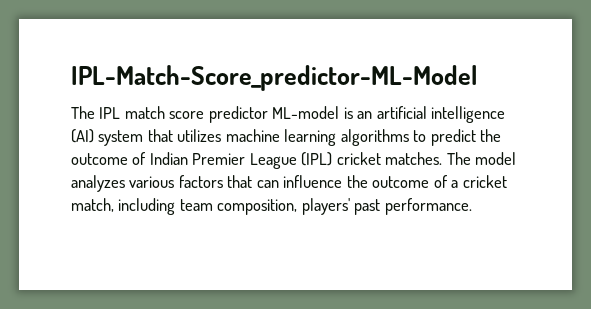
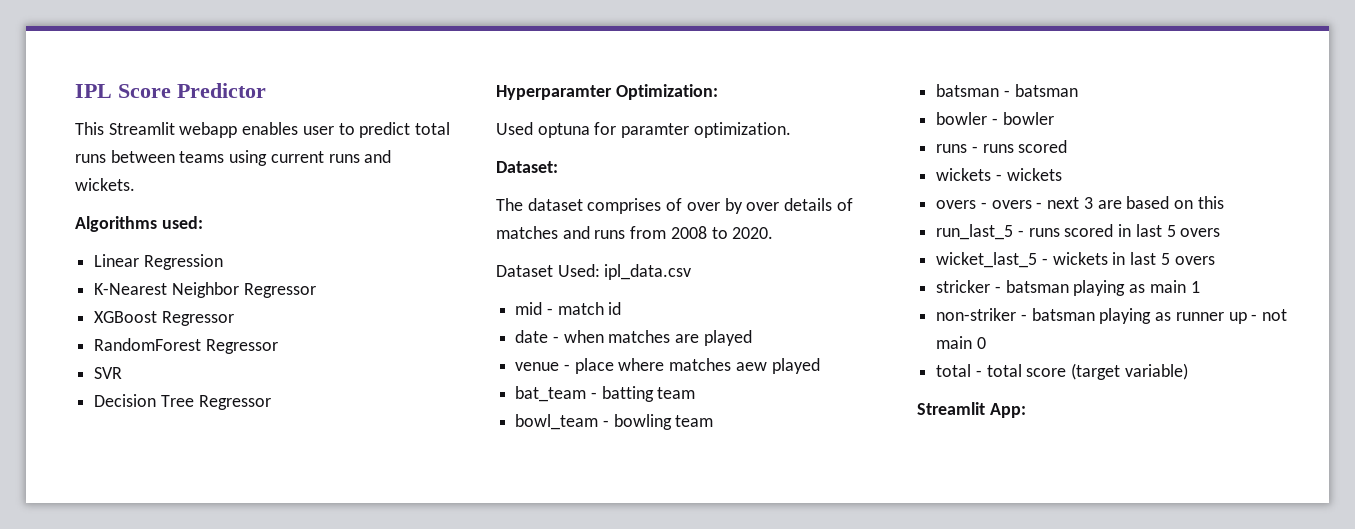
- IPL-Match-Score_predictor-ML-Model
- The IPL match score predictor ML-model is an artificial intelligence (AI) system that utilizes machine learning algorithms to predict the outcome of Indian Premier League (IPL) cricket matches. The model analyzes various factors that can influence the outcome of a cricket match, including team composition, players' past performance.
+ IPL Score Predictor
+ This Streamlit webapp enables user to predict total runs between teams using current runs and wickets.
+ Algorithms used:
+ Linear Regression
+ K-Nearest Neighbor Regressor
+ XGBoost Regressor
+ RandomForest Regressor
+ SVR
+ Decision Tree Regressor
+ Hyperparamter Optimization:
+ Used optuna for paramter optimization.
+ Dataset:
+ The dataset comprises of over by over details of matches and runs from 2008 to 2020.
+ Dataset Used: ipl_data.csv
+ mid - match id
+ date - when matches are played
+ venue - place where matches aew played
+ bat_team - batting team
+ bowl_team - bowling team
+ batsman - batsman
+ bowler - bowler
+ runs - runs scored
+ wickets - wickets
+ overs - overs - next 3 are based on this
+ run_last_5 - runs scored in last 5 overs
+ wicket_last_5 - wickets in last 5 overs
+ stricker - batsman playing as main 1
+ non-striker - batsman playing as runner up - not main 0
+ total - total score (target variable)
+ Streamlit App:

